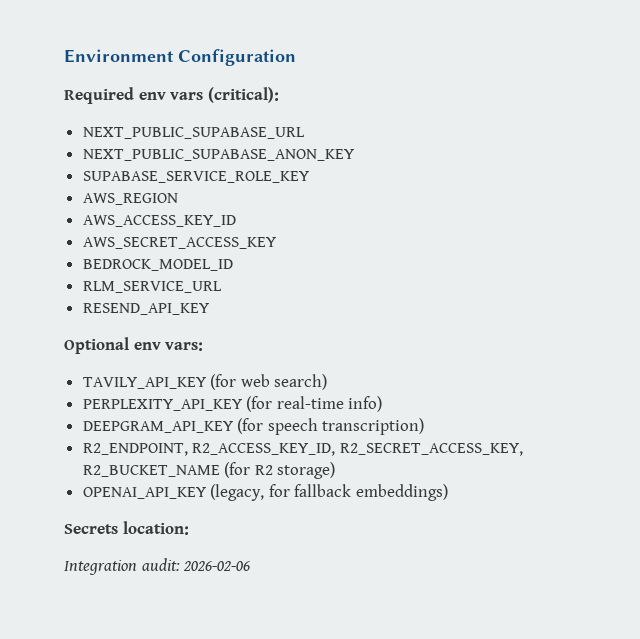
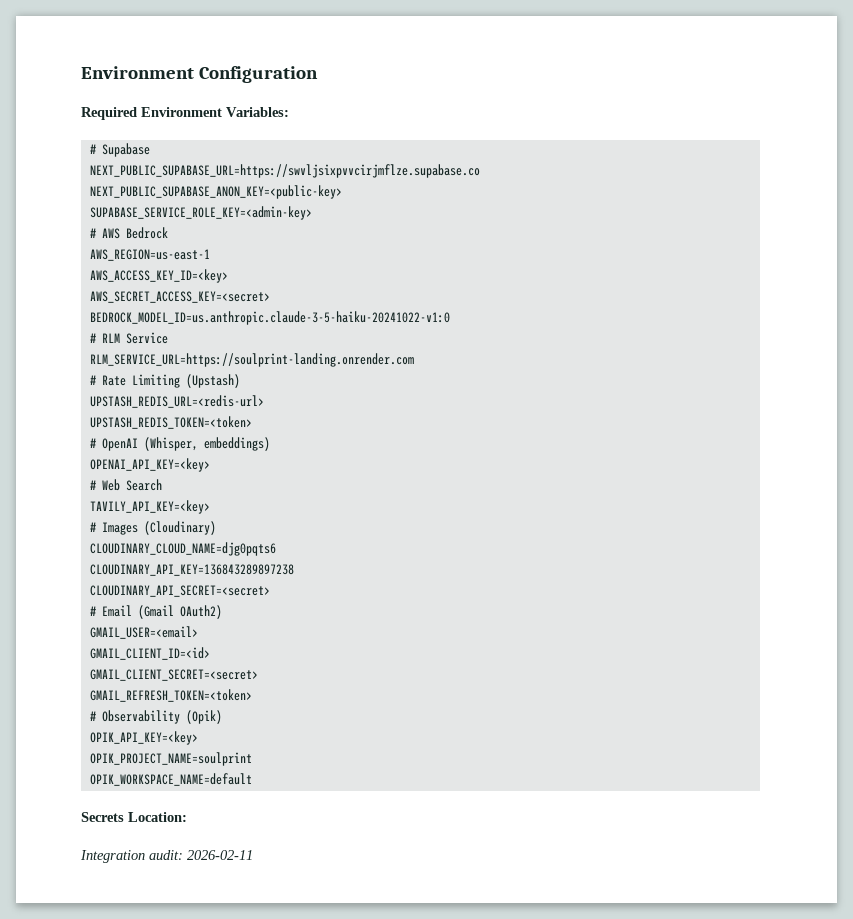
- Required env vars (critical):
- NEXT_PUBLIC_SUPABASE_URL
- NEXT_PUBLIC_SUPABASE_ANON_KEY
- SUPABASE_SERVICE_ROLE_KEY
- AWS_REGION
- AWS_ACCESS_KEY_ID
- AWS_SECRET_ACCESS_KEY
- BEDROCK_MODEL_ID
- RLM_SERVICE_URL
- RESEND_API_KEY
- Optional env vars:
- TAVILY_API_KEY (for web search)
- PERPLEXITY_API_KEY (for real-time info)
- DEEPGRAM_API_KEY (for speech transcription)
- R2_ENDPOINT, R2_ACCESS_KEY_ID, R2_SECRET_ACCESS_KEY, R2_BUCKET_NAME (for R2 storage)
- OPENAI_API_KEY (legacy, for fallback embeddings)
+ Required Environment Variables:
+ # Supabase
+ NEXT_PUBLIC_SUPABASE_URL=https://swvljsixpvvcirjmflze.supabase.co
+ NEXT_PUBLIC_SUPABASE_ANON_KEY=<public-key>
+ SUPABASE_SERVICE_ROLE_KEY=<admin-key>
+ # AWS Bedrock
+ AWS_REGION=us-east-1
+ AWS_ACCESS_KEY_ID=<key>
+ AWS_SECRET_ACCESS_KEY=<secret>
+ BEDROCK_MODEL_ID=us.anthropic.claude-3-5-haiku-20241022-v1:0
+ # RLM Service
+ RLM_SERVICE_URL=https://soulprint-landing.onrender.com
+ # Rate Limiting (Upstash)
+ UPSTASH_REDIS_URL=<redis-url>
+ UPSTASH_REDIS_TOKEN=<token>
+ # OpenAI (Whisper, embeddings)
+ OPENAI_API_KEY=<key>
+ # Web Search
+ TAVILY_API_KEY=<key>
+ # Images (Cloudinary)
+ CLOUDINARY_CLOUD_NAME=djg0pqts6
+ CLOUDINARY_API_KEY=136843289897238
+ CLOUDINARY_API_SECRET=<secret>
+ # Email (Gmail OAuth2)
+ GMAIL_USER=<email>
+ GMAIL_CLIENT_ID=<id>
+ GMAIL_CLIENT_SECRET=<secret>
+ GMAIL_REFRESH_TOKEN=<token>
+ # Observability (Opik)
+ OPIK_API_KEY=<key>
+ OPIK_PROJECT_NAME=soulprint
+ OPIK_WORKSPACE_NAME=default
- Secrets location:
+ Secrets Location:
- Integration audit: 2026-02-06
+ Integration audit: 2026-02-11

